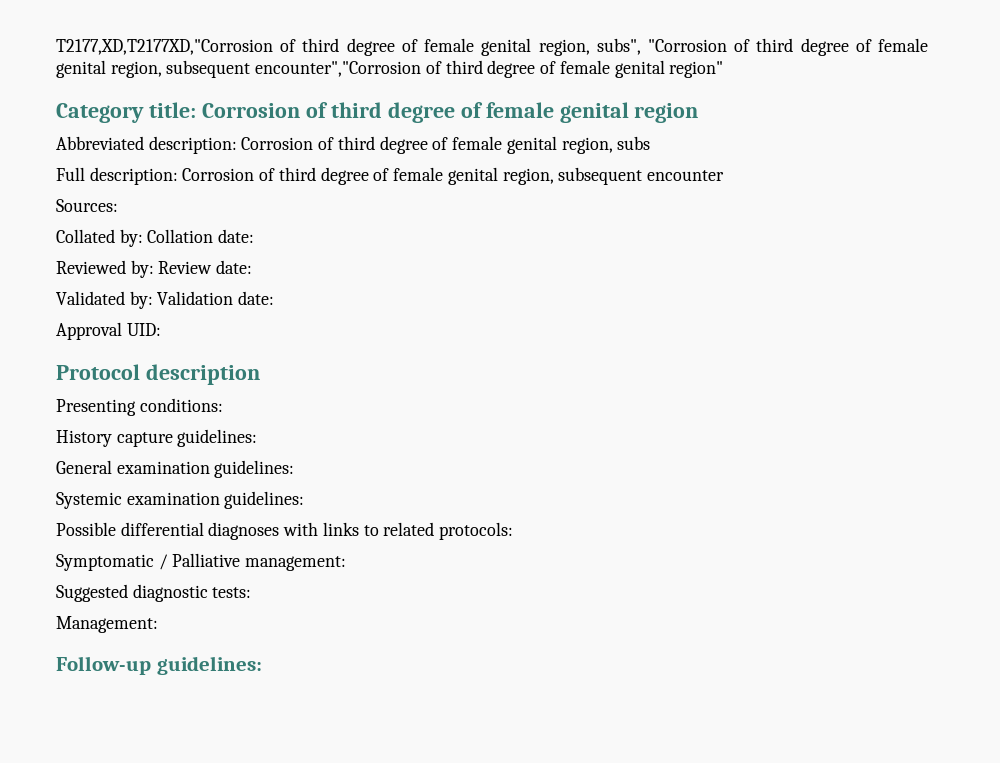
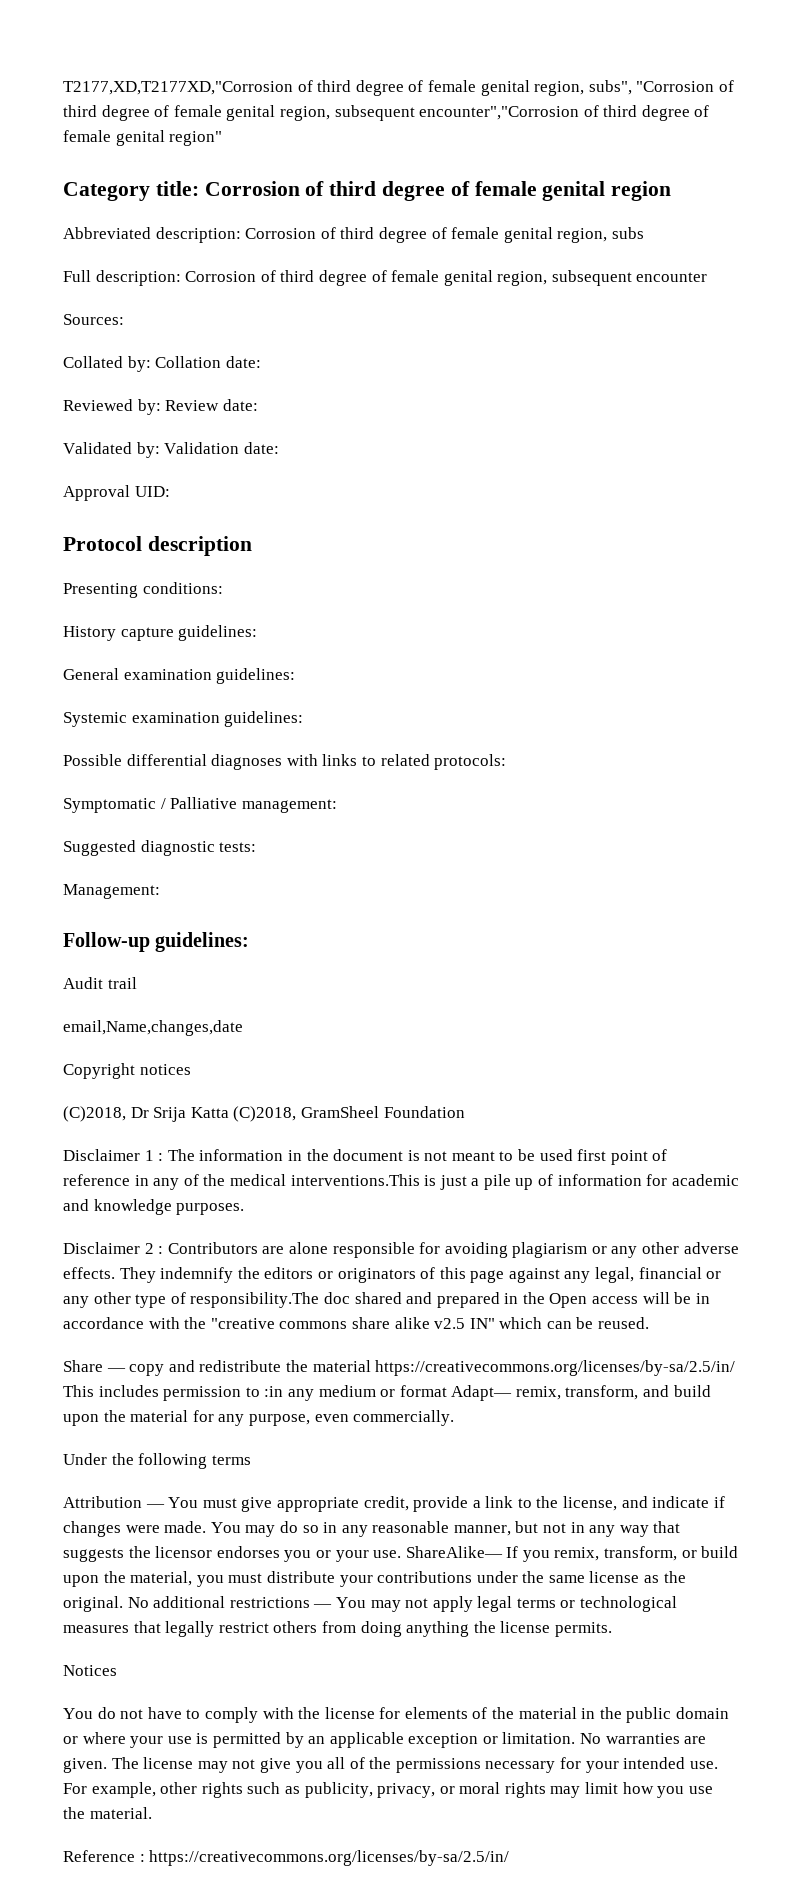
+ Audit trail
+ email,Name,changes,date
+ Copyright notices
+ (C)2018, Dr Srija Katta (C)2018, GramSheel Foundation
+ Disclaimer 1 : The information in the document is not meant to be used first point of reference in any of the medical interventions.This is just a pile up of information for academic and knowledge purposes.
+ Disclaimer 2 : Contributors are alone responsible for avoiding plagiarism or any other adverse effects. They indemnify the editors or originators of this page against any legal, financial or any other type of responsibility.The doc shared and prepared in the Open access will be in accordance with the "creative commons share alike v2.5 IN" which can be reused.
+ Share — copy and redistribute the material https://creativecommons.org/licenses/by-sa/2.5/in/ This includes permission to :in any medium or format Adapt— remix, transform, and build upon the material for any purpose, even commercially.
+ Under the following terms
+ Attribution — You must give appropriate credit, provide a link to the license, and indicate if changes were made. You may do so in any reasonable manner, but not in any way that suggests the licensor endorses you or your use. ShareAlike— If you remix, transform, or build upon the material, you must distribute your contributions under the same license as the original. No additional restrictions — You may not apply legal terms or technological measures that legally restrict others from doing anything the license permits.
+ Notices
+ You do not have to comply with the license for elements of the material in the public domain or where your use is permitted by an applicable exception or limitation. No warranties are given. The license may not give you all of the permissions necessary for your intended use. For example, other rights such as publicity, privacy, or moral rights may limit how you use the material.
+ Reference : https://creativecommons.org/licenses/by-sa/2.5/in/

